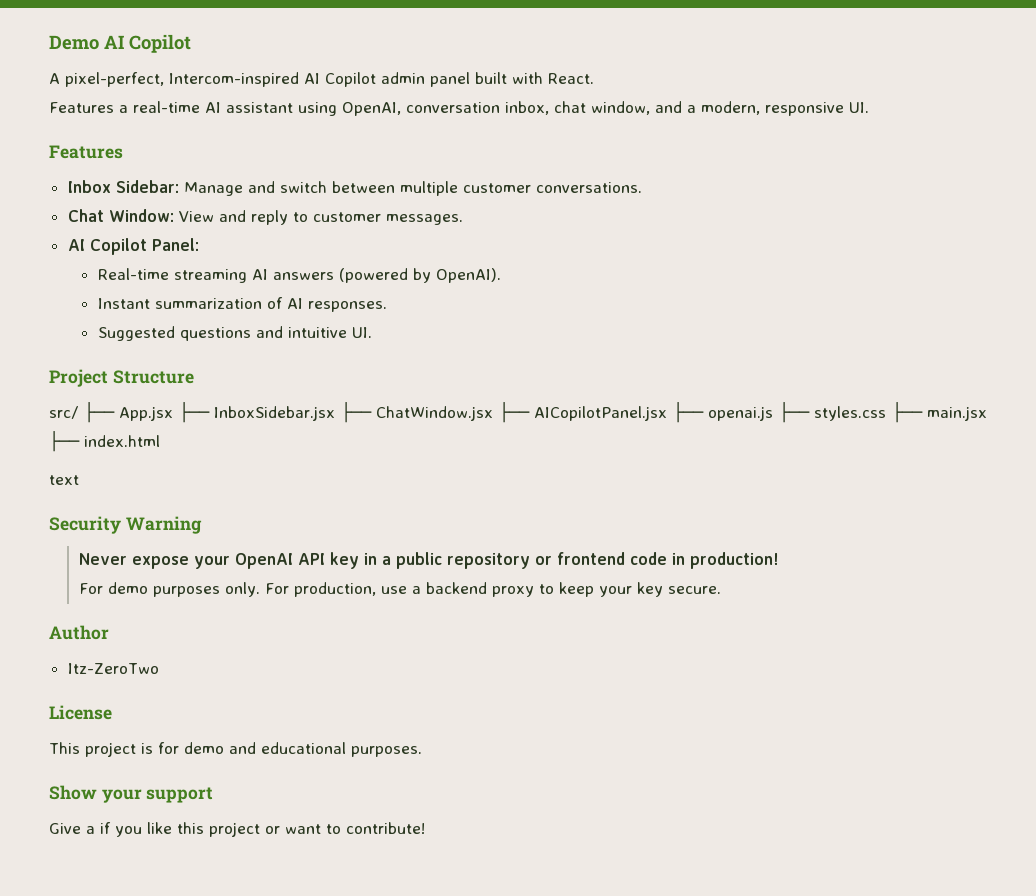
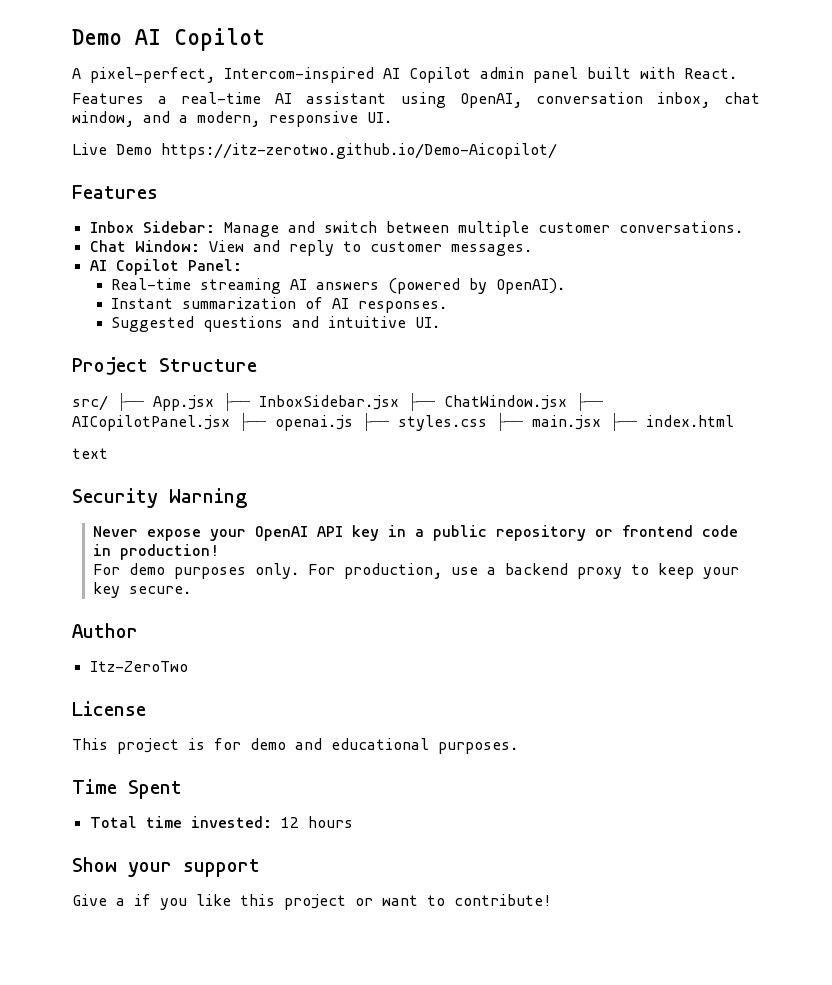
+ Live Demo https://itz-zerotwo.github.io/Demo-Aicopilot/
+ Time Spent
+ Total time invested: 12 hours

